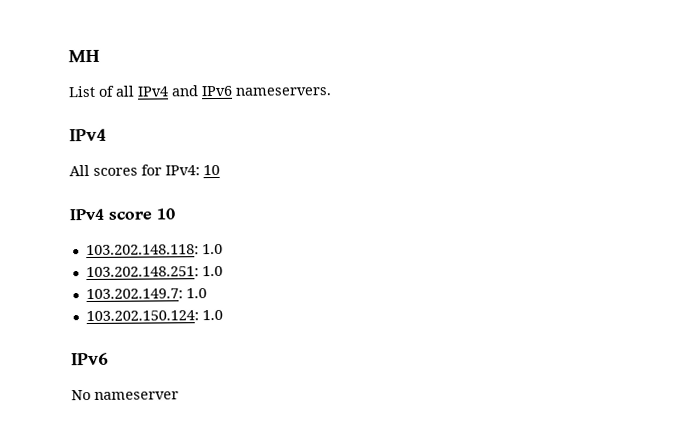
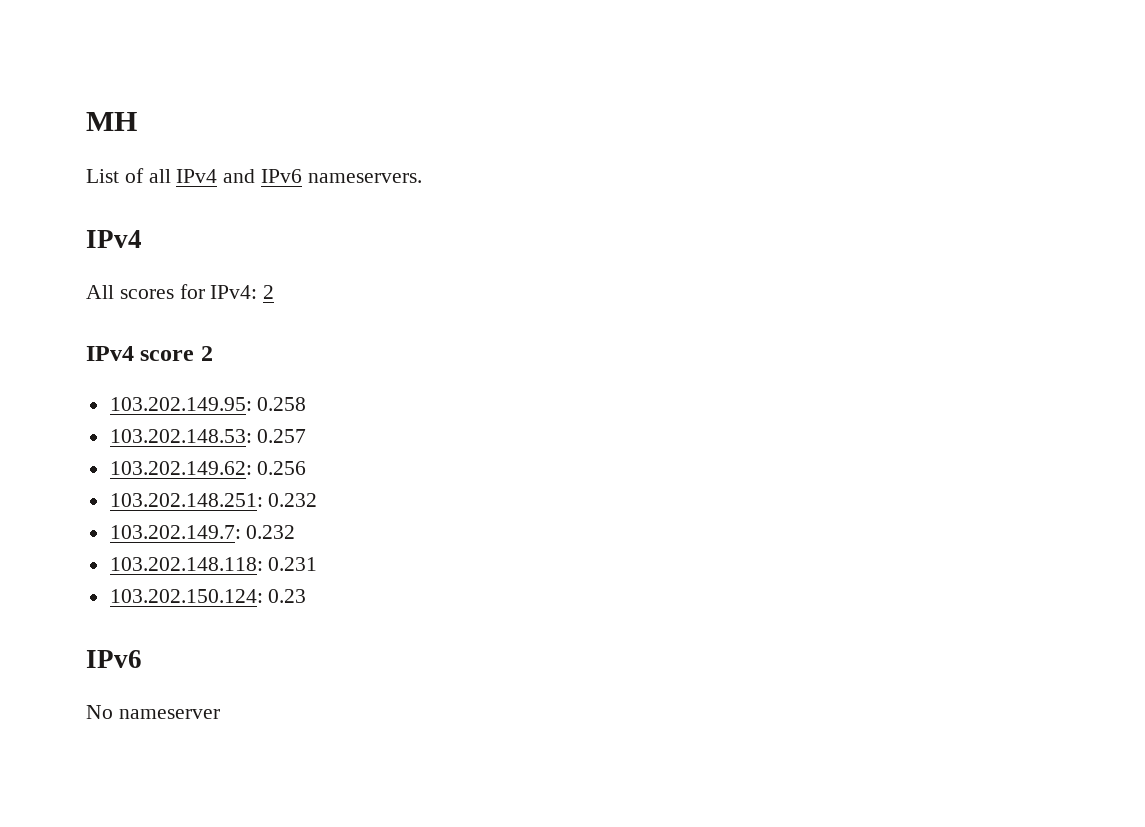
- All scores for IPv4: 10
+ All scores for IPv4: 2
- IPv4 score 10
- 103.202.148.118: 1.0
- 103.202.148.251: 1.0
- 103.202.149.7: 1.0
+ IPv4 score 2
+ 103.202.149.95: 0.258
+ 103.202.148.53: 0.257
+ 103.202.149.62: 0.256
+ 103.202.148.251: 0.232
+ 103.202.149.7: 0.232
+ 103.202.148.118: 0.231
- 103.202.150.124: 1.0
+ 103.202.150.124: 0.23

